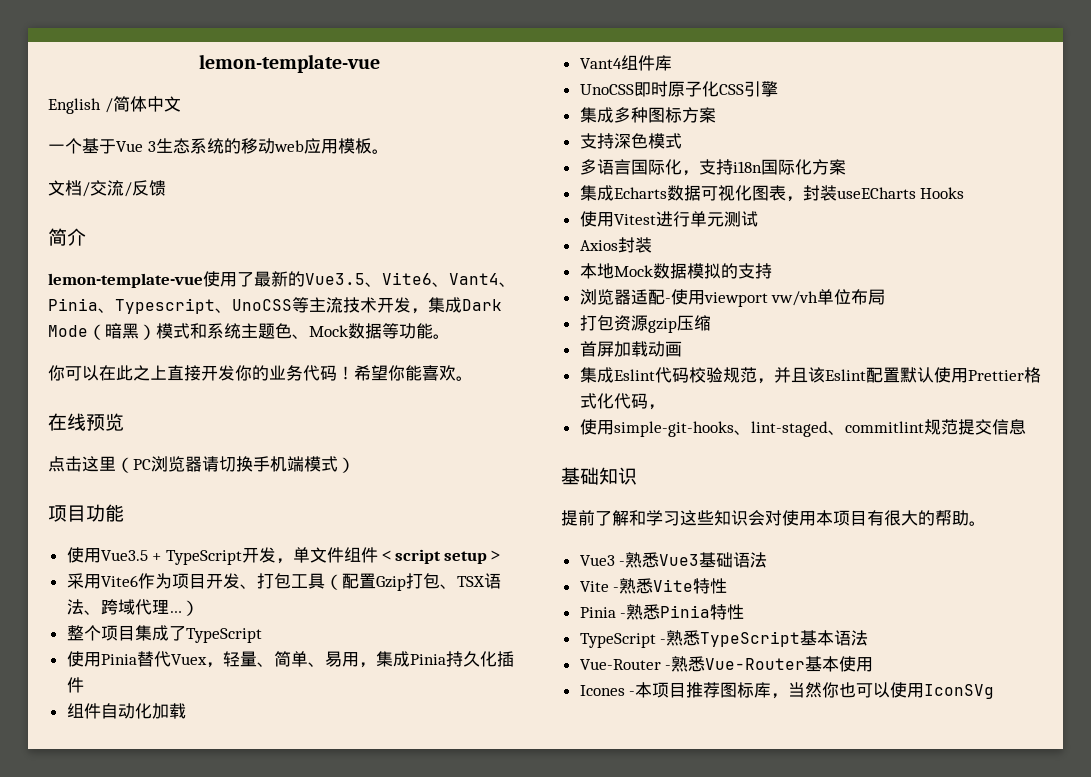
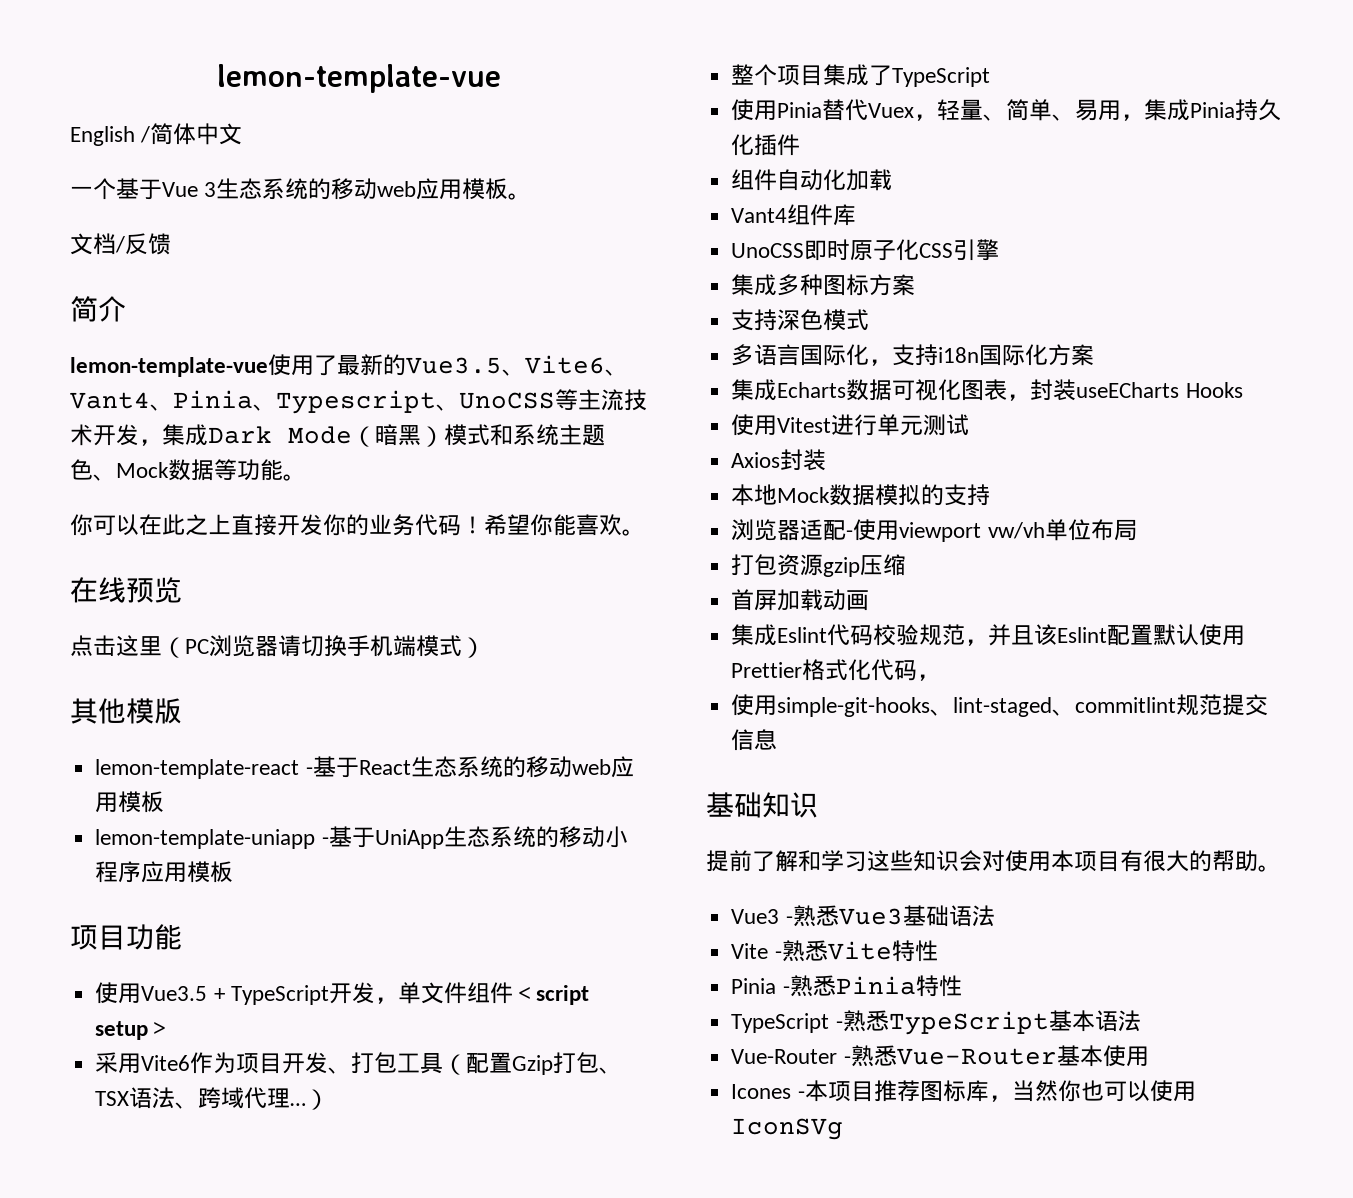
- 文档/交流/反馈
+ 文档/反馈
+ 其他模版
+ lemon-template-react -基于React生态系统的移动web应用模板
+ lemon-template-uniapp -基于UniApp生态系统的移动小程序应用模板

